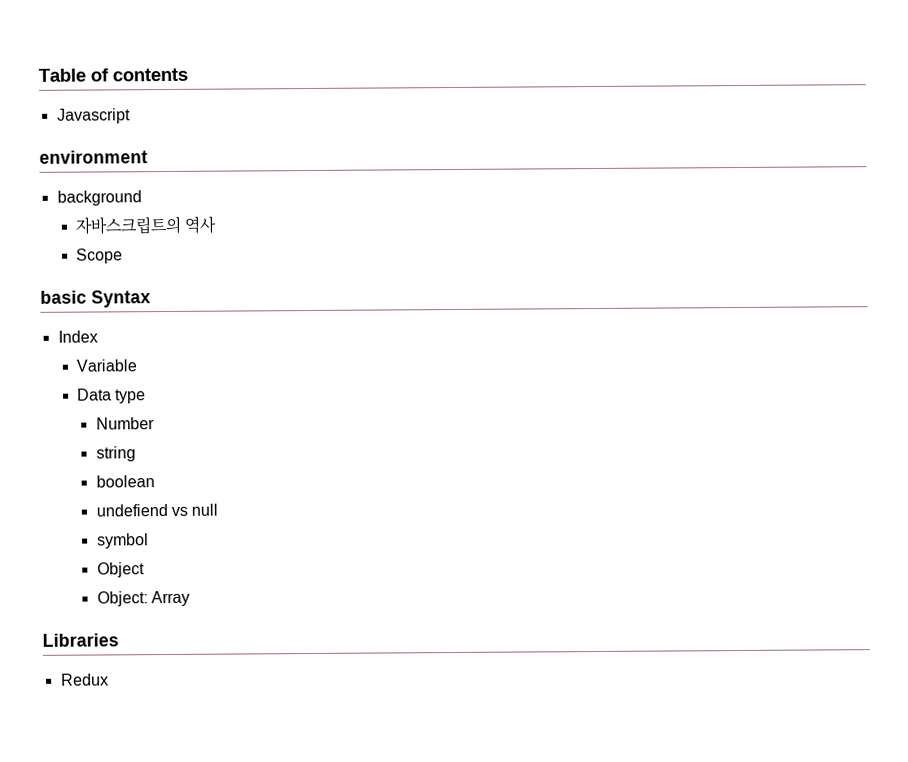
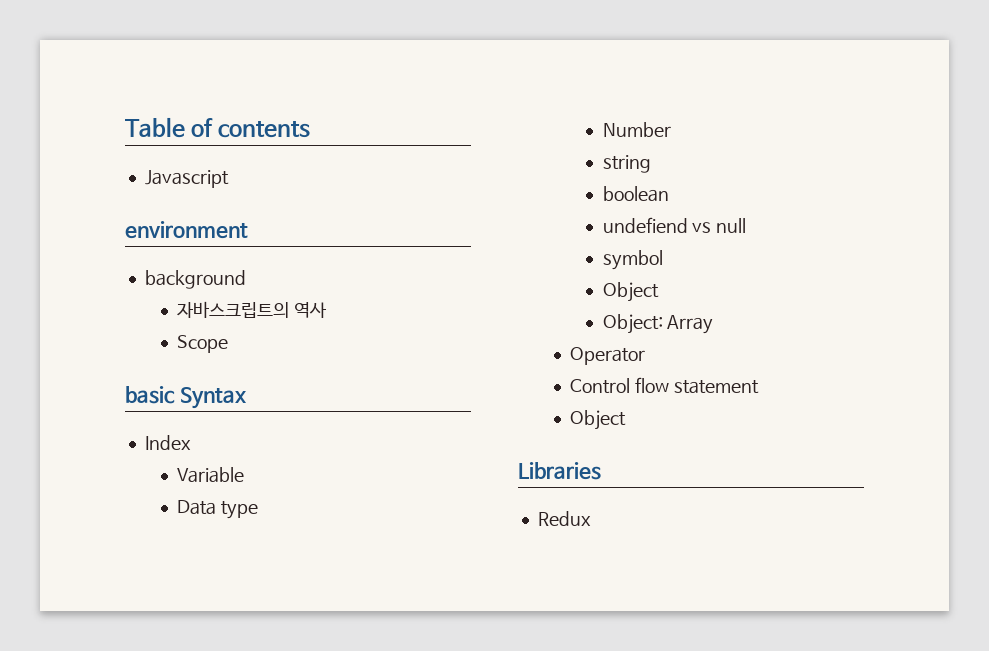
+ Operator
+ Control flow statement
+ Object

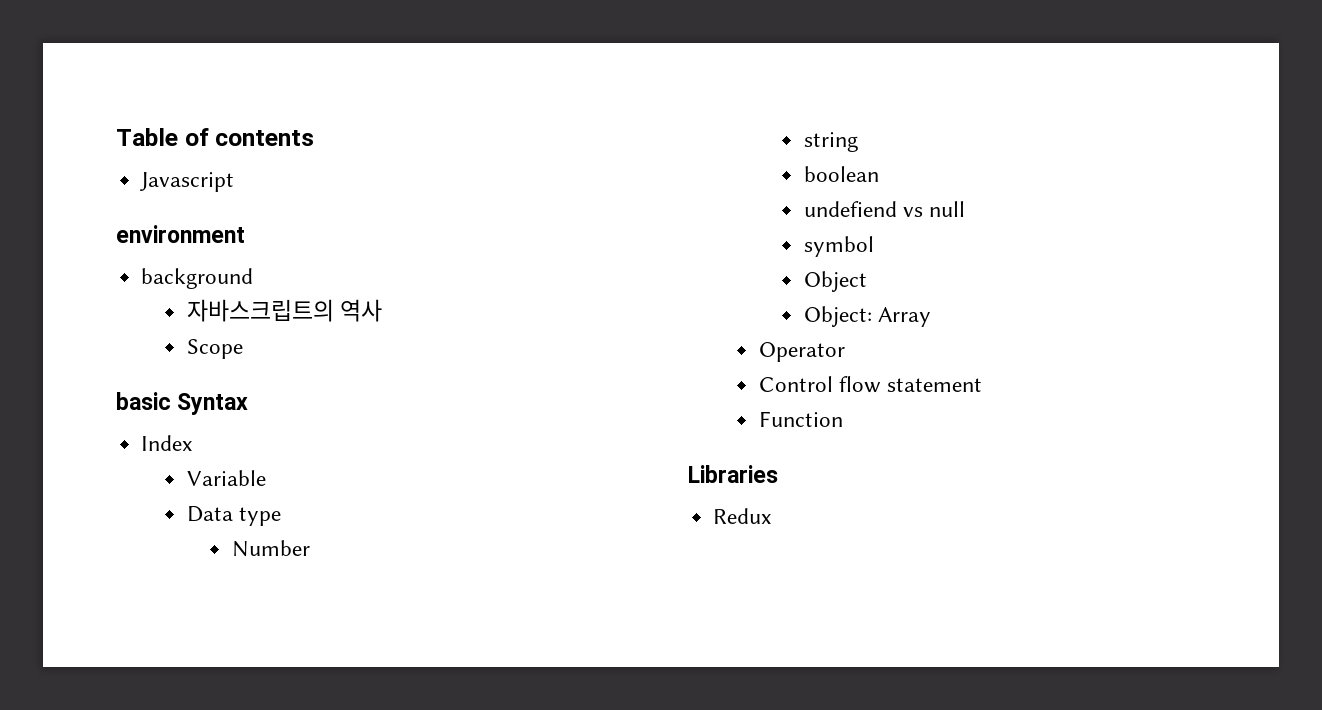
  Control flow statement
- Object
+ Function

